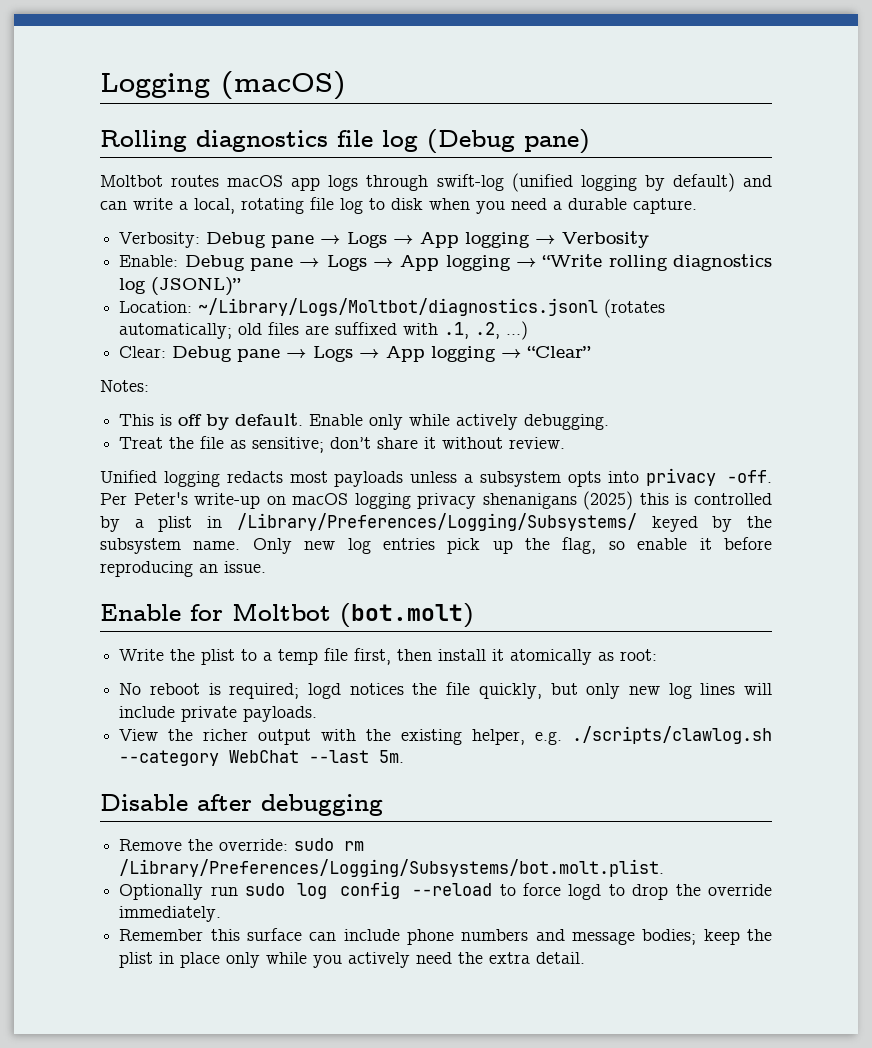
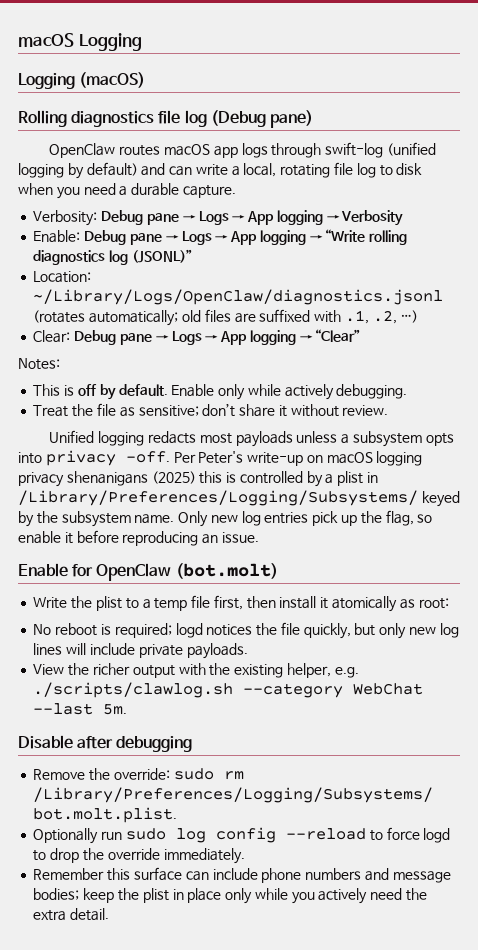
+ macOS Logging
- Moltbot routes macOS app logs through swift-log (unified logging by default) and can write a local, rotating file log to disk when you need a durable capture.
+ OpenClaw routes macOS app logs through swift-log (unified logging by default) and can write a local, rotating file log to disk when you need a durable capture.
- Location: ~/Library/Logs/Moltbot/diagnostics.jsonl (rotates automatically; old files are suffixed with .1, .2, …)
+ Location: ~/Library/Logs/OpenClaw/diagnostics.jsonl (rotates automatically; old files are suffixed with .1, .2, …)
- Enable for Moltbot (bot.molt)
+ Enable for OpenClaw (bot.molt)

